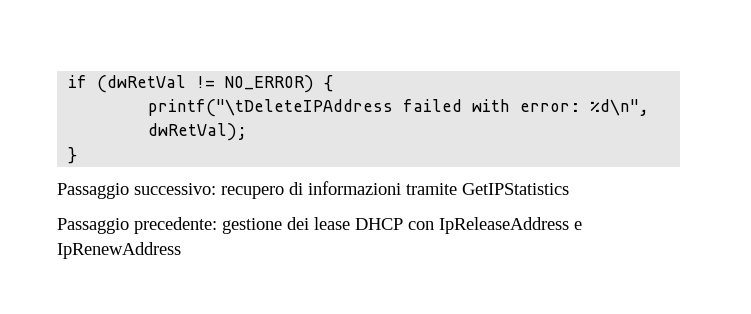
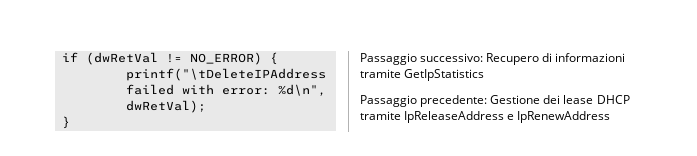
- Passaggio successivo: recupero di informazioni tramite GetIPStatistics
+ Passaggio successivo: Recupero di informazioni tramite GetIpStatistics
- Passaggio precedente: gestione dei lease DHCP con IpReleaseAddress e IpRenewAddress
+ Passaggio precedente: Gestione dei lease DHCP tramite IpReleaseAddress e IpRenewAddress

